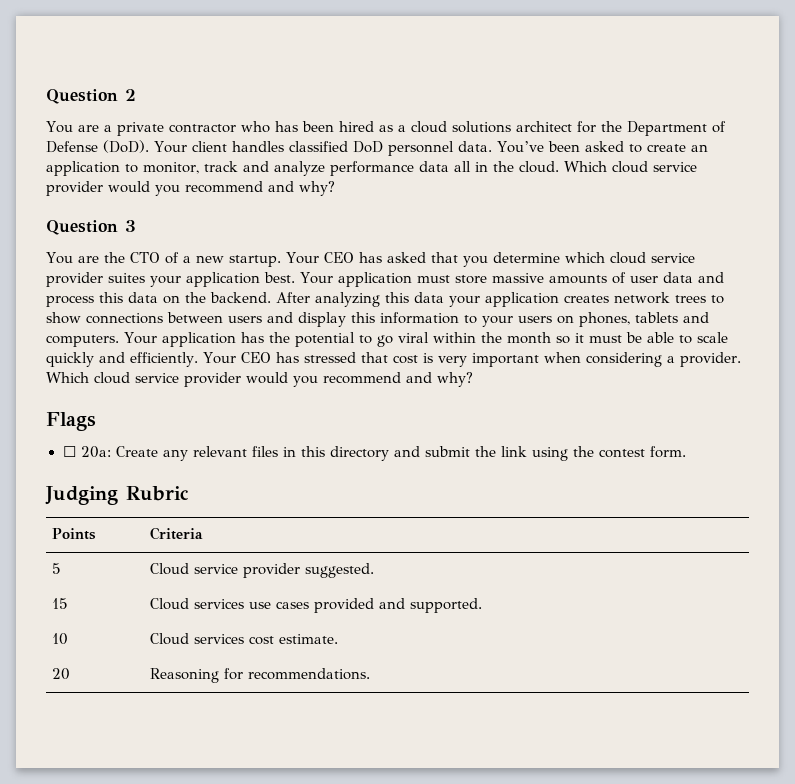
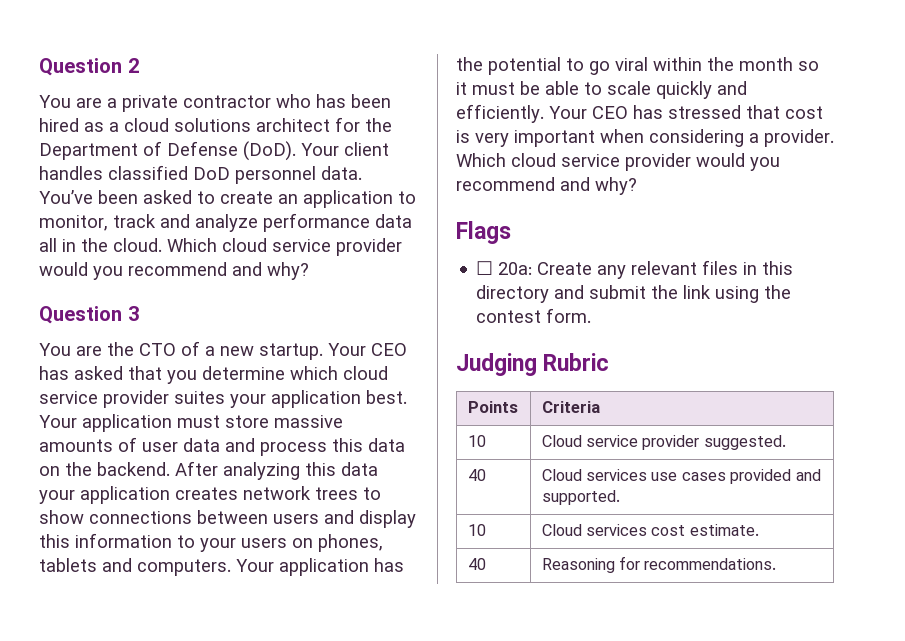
- 5 | Cloud service provider suggested.
+ 10 | Cloud service provider suggested.
- 15 | Cloud services use cases provided and supported.
+ 40 | Cloud services use cases provided and supported.
- 20 | Reasoning for recommendations.
+ 40 | Reasoning for recommendations.

